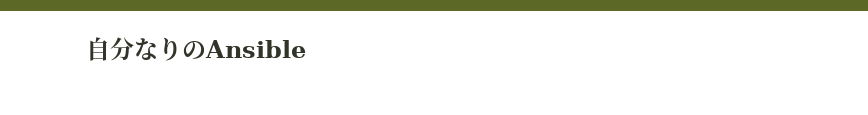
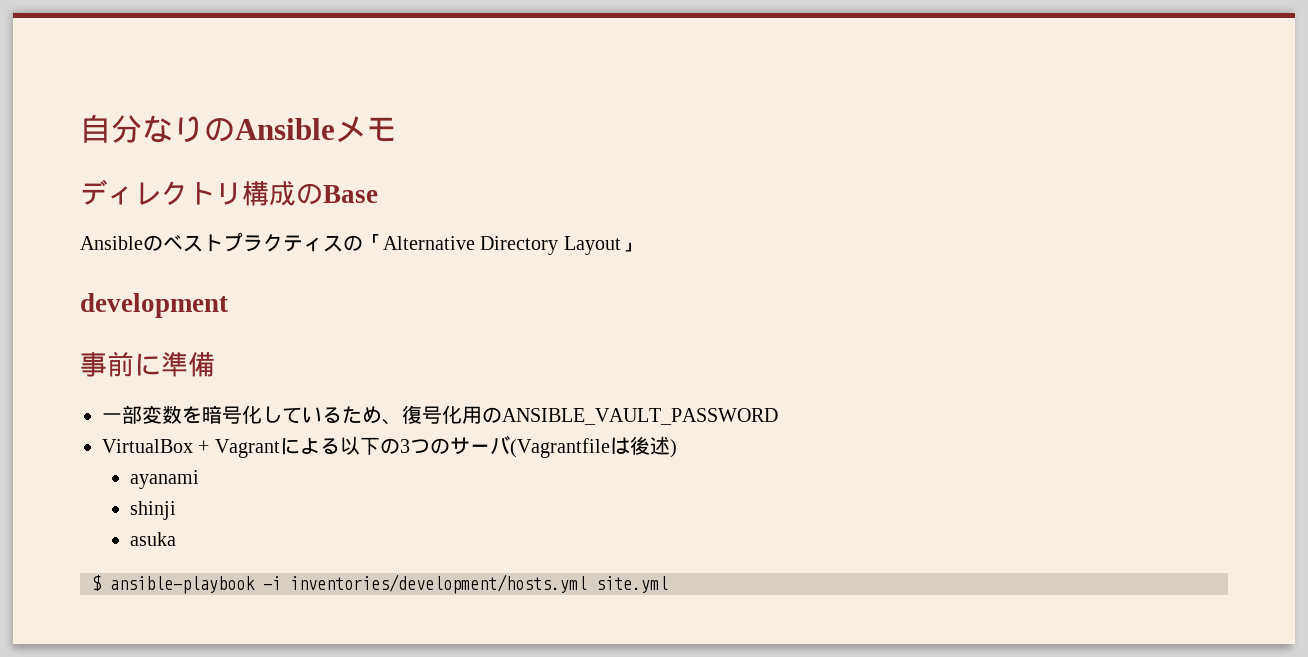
- 自分なりのAnsible
+ 自分なりのAnsibleメモ
+ ディレクトリ構成のBase
+ Ansibleのベストプラクティスの「Alternative Directory Layout」
+ development
+ 事前に準備
+ 一部変数を暗号化しているため、復号化用のANSIBLE_VAULT_PASSWORD
+ VirtualBox + Vagrantによる以下の3つのサーバ(Vagrantfileは後述)
+ ayanami
+ shinji
+ asuka
+ $ ansible-playbook -i inventories/development/hosts.yml site.yml

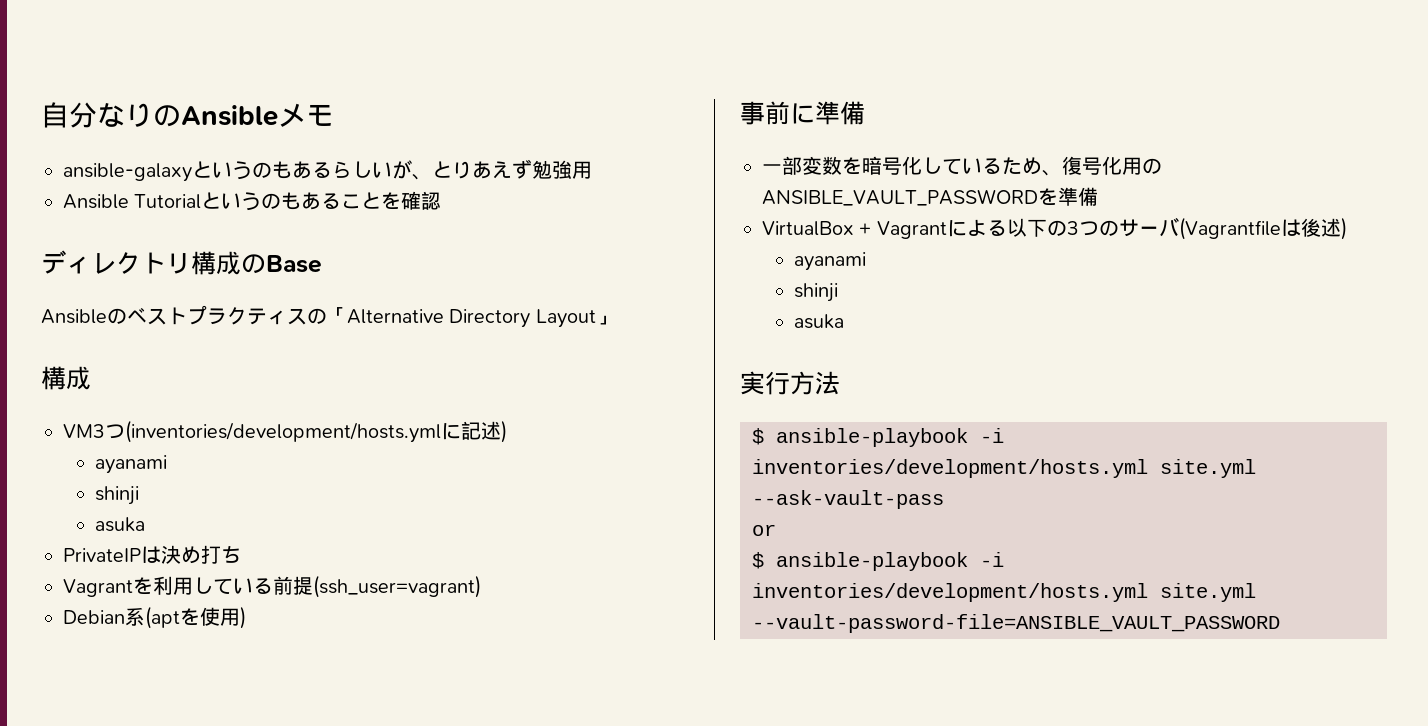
+ ansible-galaxyというのもあるらしいが、とりあえず勉強用
+ Ansible Tutorialというのもあることを確認
  Ansibleのベストプラクティスの「Alternative Directory Layout」
- development
+ 構成
+ VM3つ(inventories/development/hosts.ymlに記述)
+ ayanami
+ shinji
+ asuka
+ PrivateIPは決め打ち
+ Vagrantを利用している前提(ssh_user=vagrant)
+ Debian系(aptを使用)
- 一部変数を暗号化しているため、復号化用のANSIBLE_VAULT_PASSWORD
+ 一部変数を暗号化しているため、復号化用のANSIBLE_VAULT_PASSWORDを準備
- $ ansible-playbook -i inventories/development/hosts.yml site.yml
+ 実行方法
+ $ ansible-playbook -i inventories/development/hosts.yml site.yml --ask-vault-pass
+ or
+ $ ansible-playbook -i inventories/development/hosts.yml site.yml --vault-password-file=ANSIBLE_VAULT_PASSWORD

